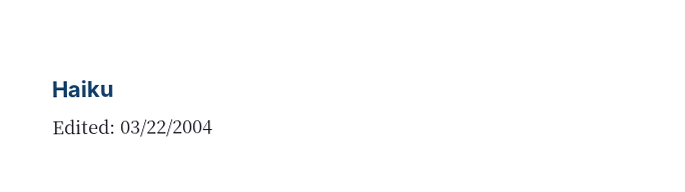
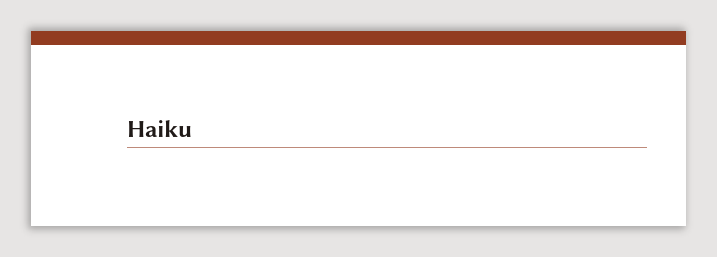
- Edited: 03/22/2004

